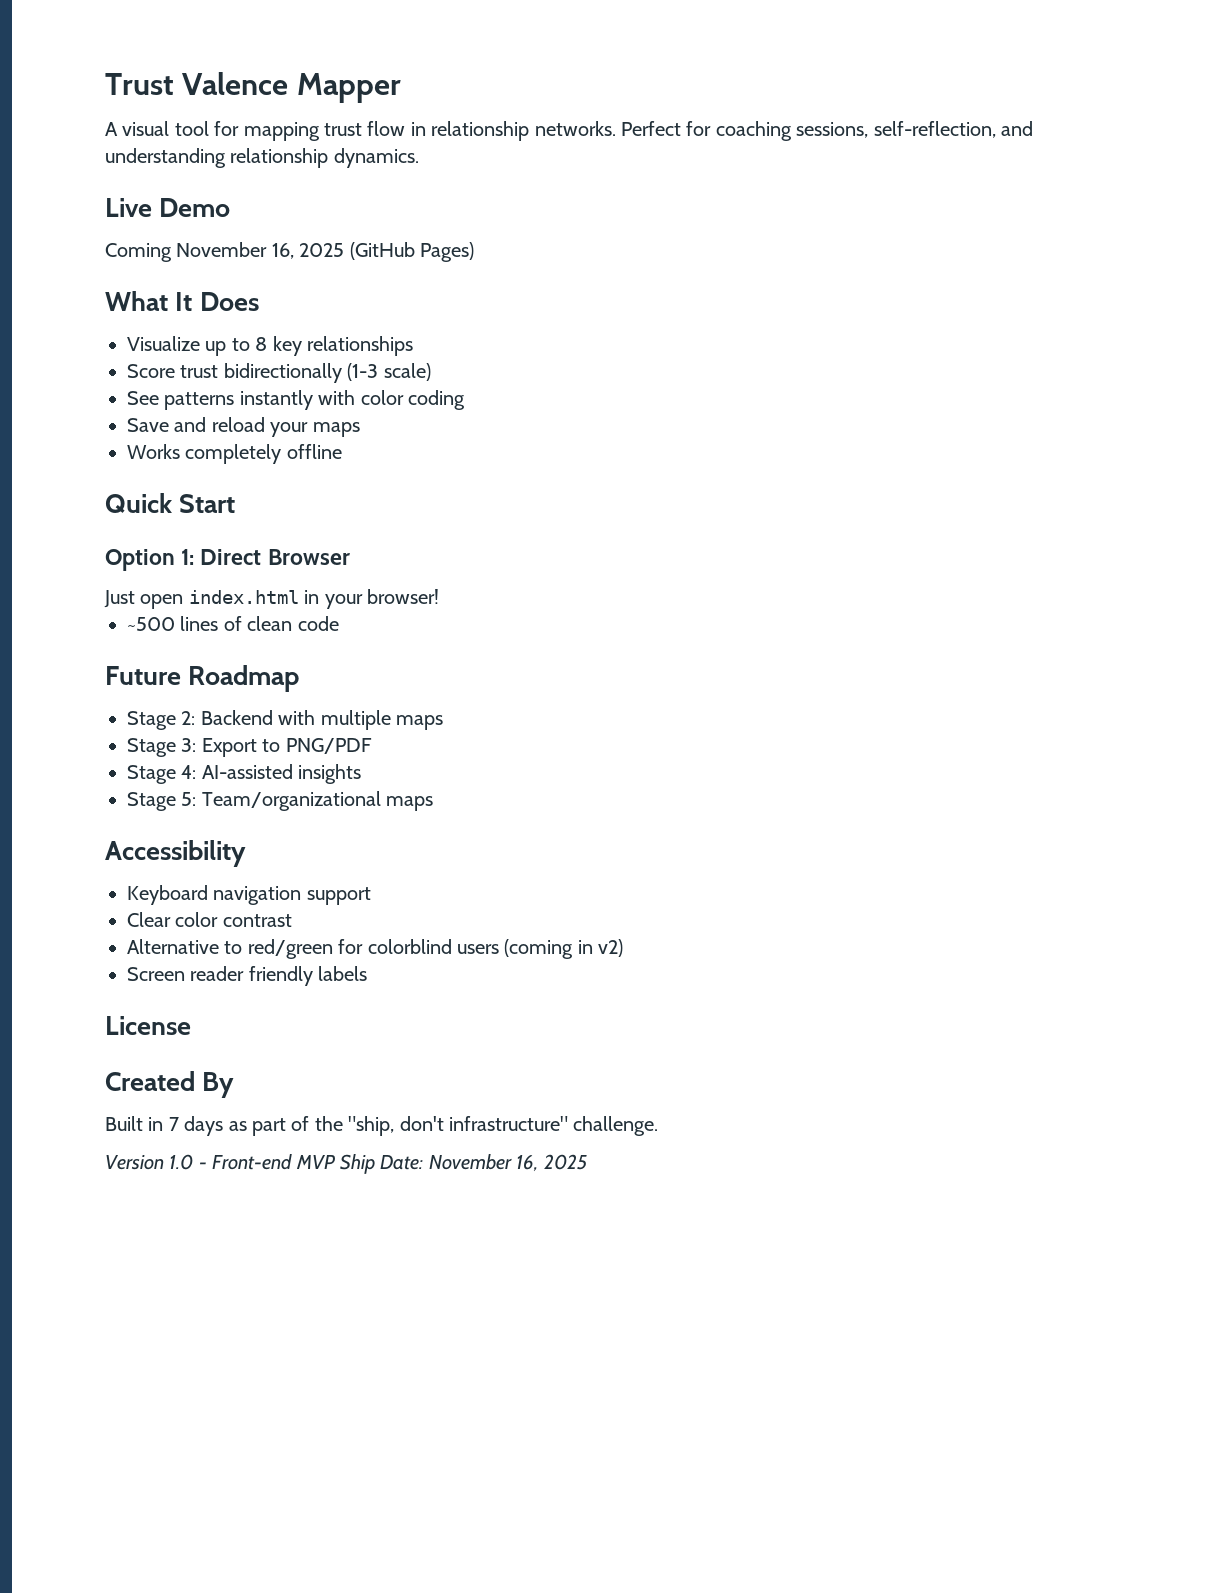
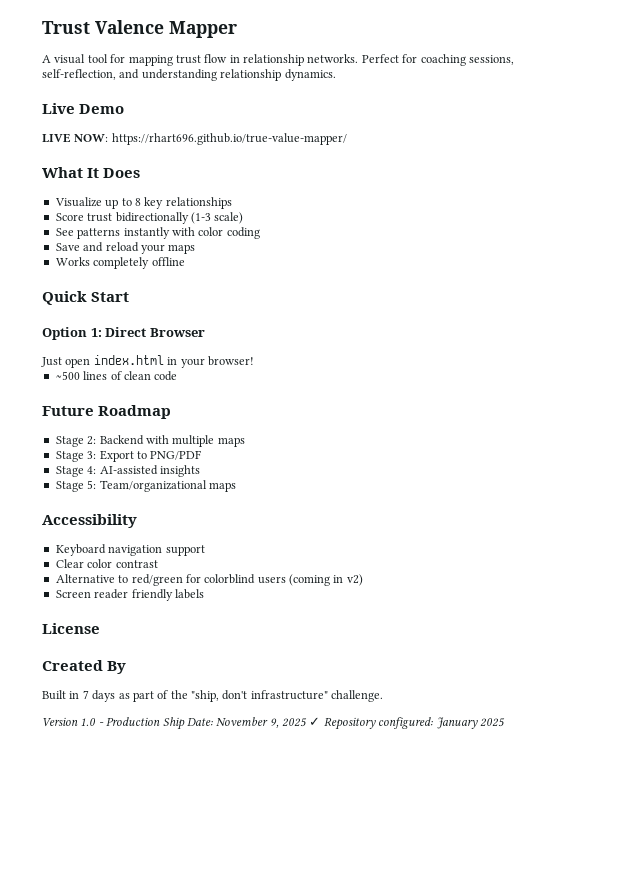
- Coming November 16, 2025 (GitHub Pages)
+ LIVE NOW: https://rhart696.github.io/true-value-mapper/
- Version 1.0 - Front-end MVP Ship Date: November 16, 2025
+ Version 1.0 - Production Ship Date: November 9, 2025 ✓ Repository configured: January 2025

